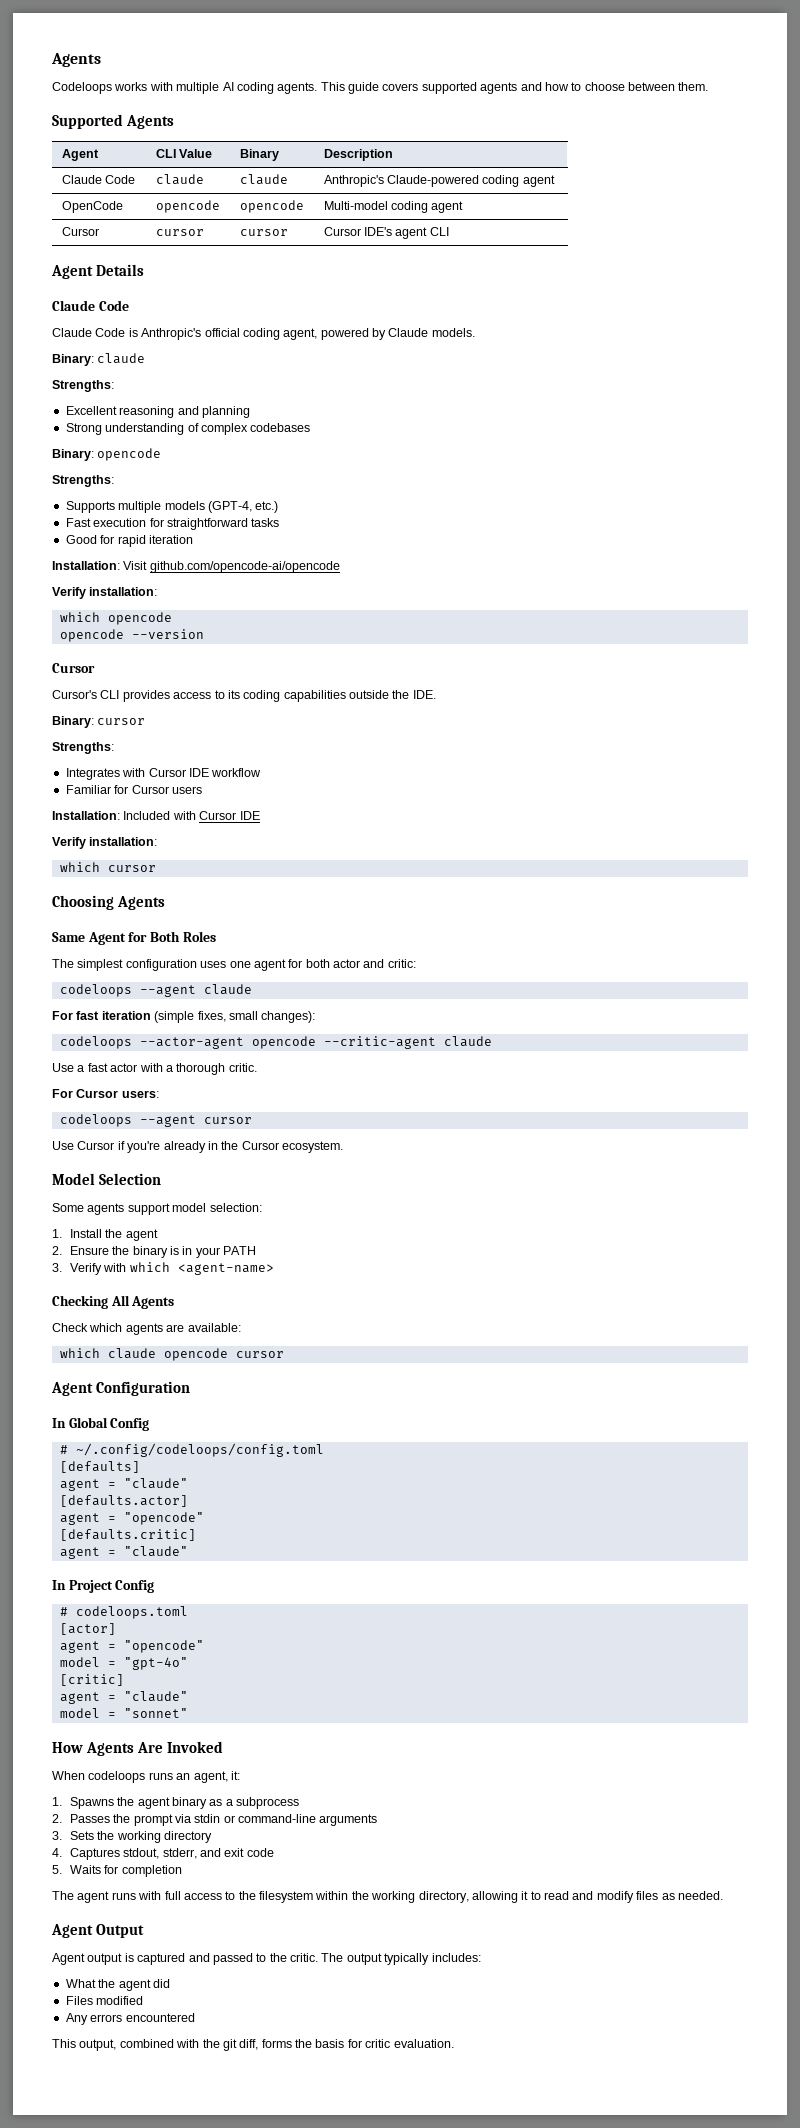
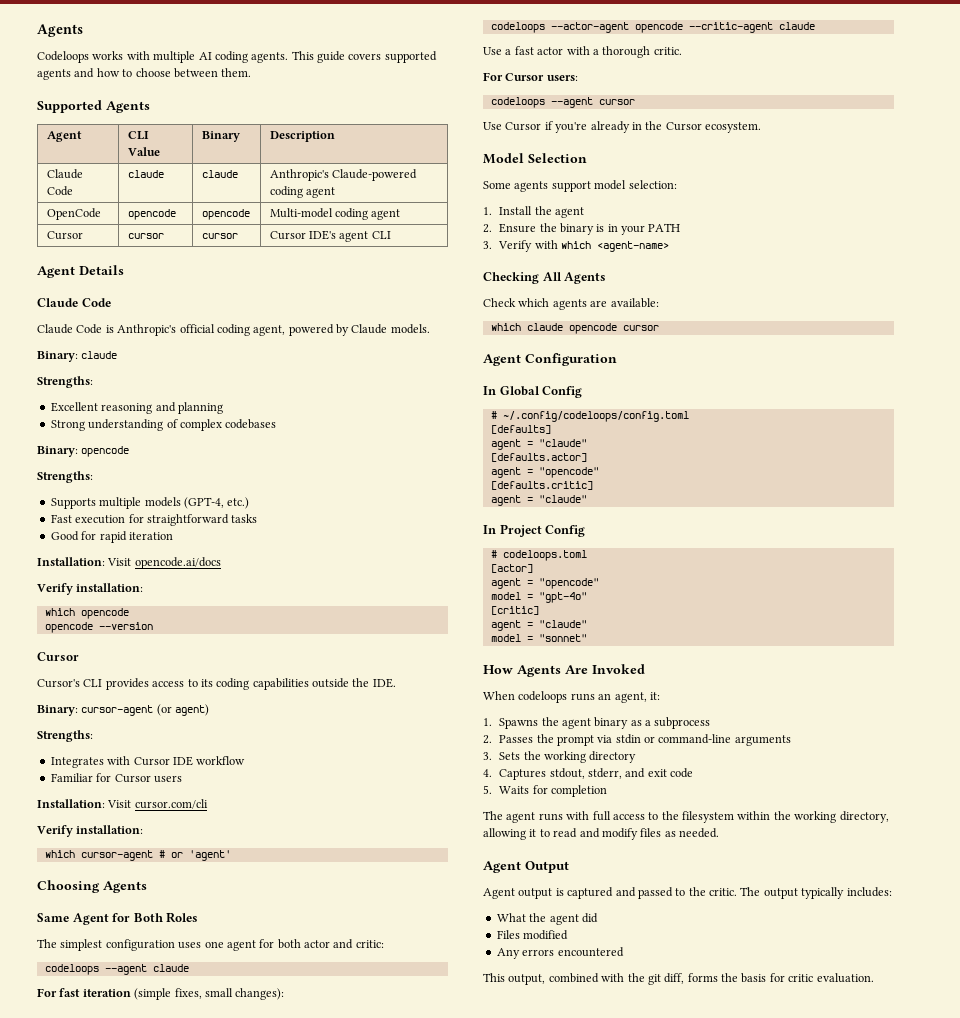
- Installation: Visit github.com/opencode-ai/opencode
+ Installation: Visit opencode.ai/docs
- Binary: cursor
+ Binary: cursor-agent (or agent)
- Installation: Included with Cursor IDE
+ Installation: Visit cursor.com/cli
  Verify installation:
- which cursor
+ which cursor-agent # or 'agent'

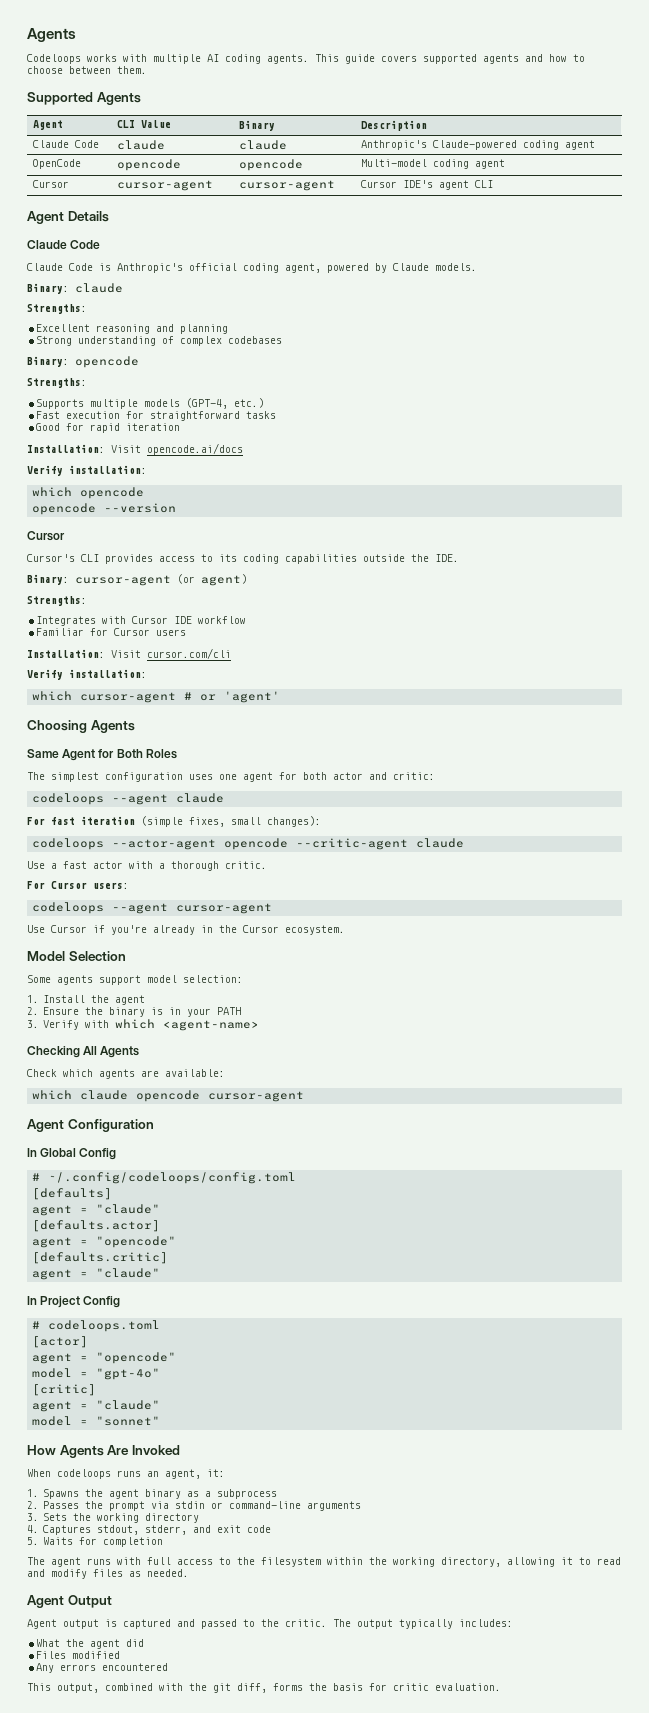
- Cursor | cursor | cursor | Cursor IDE's agent CLI
+ Cursor | cursor-agent | cursor-agent | Cursor IDE's agent CLI
- codeloops --agent cursor
+ codeloops --agent cursor-agent
- which claude opencode cursor
+ which claude opencode cursor-agent

